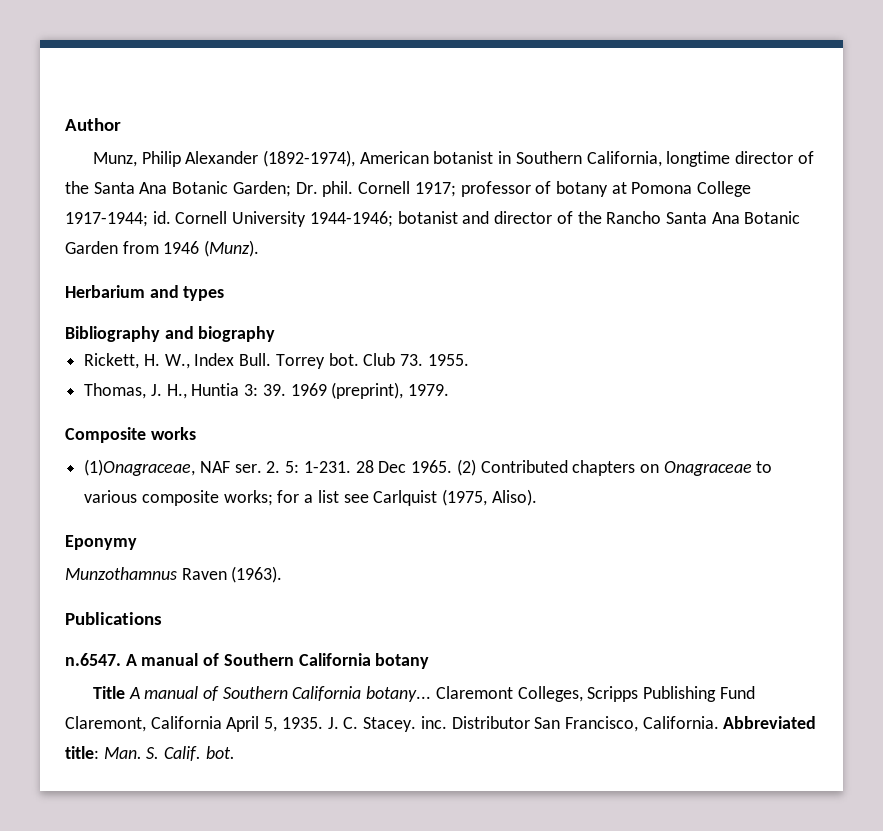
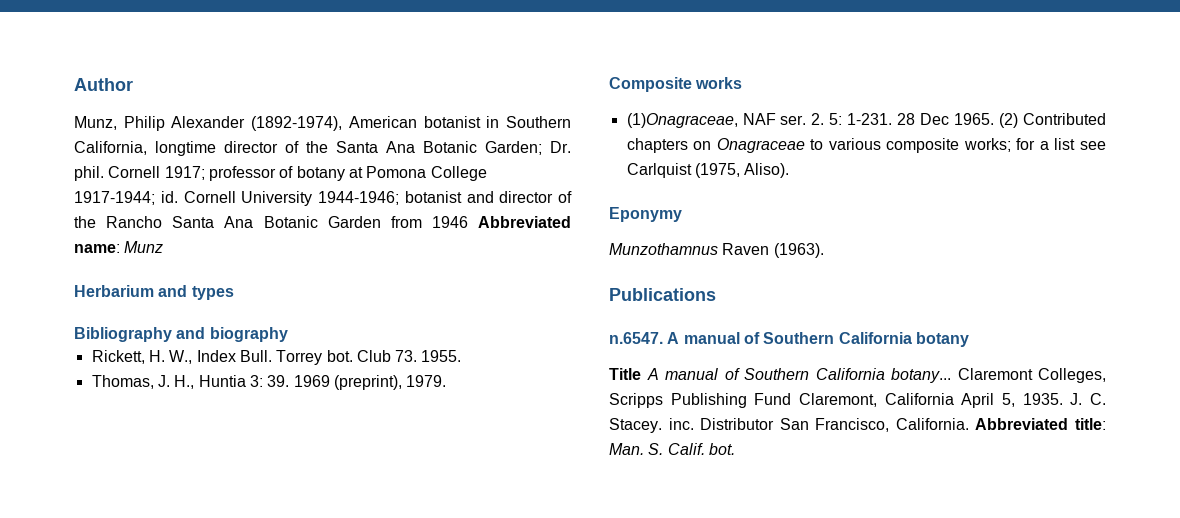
- Cornell University 1944-1946; botanist and director of the Rancho Santa Ana Botanic Garden from 1946 (Munz).
+ Cornell University 1944-1946; botanist and director of the Rancho Santa Ana Botanic Garden from 1946 Abbreviated name: Munz

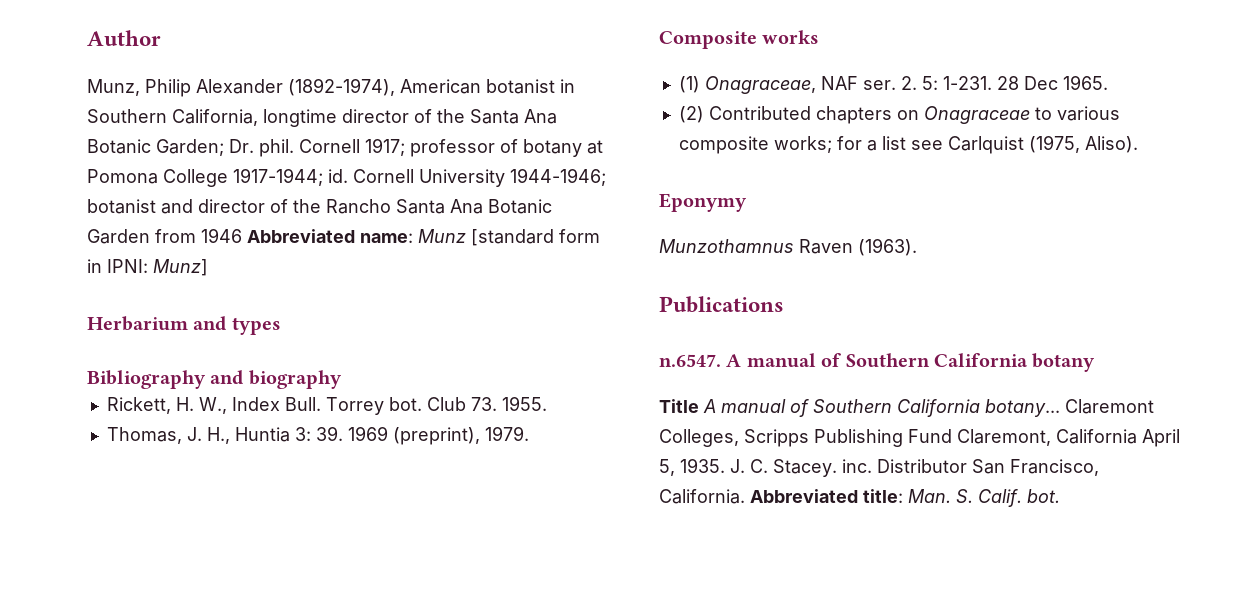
- Cornell University 1944-1946; botanist and director of the Rancho Santa Ana Botanic Garden from 1946 Abbreviated name: Munz
+ Cornell University 1944-1946; botanist and director of the Rancho Santa Ana Botanic Garden from 1946 Abbreviated name: Munz [standard form in IPNI: Munz]
- (1)Onagraceae, NAF ser.
+ (1) Onagraceae, NAF ser.
- 28 Dec 1965. (2) Contributed chapters on Onagraceae to various composite works; for a list see Carlquist (1975, Aliso).
+ 28 Dec 1965.
+ (2) Contributed chapters on Onagraceae to various composite works; for a list see Carlquist (1975, Aliso).

